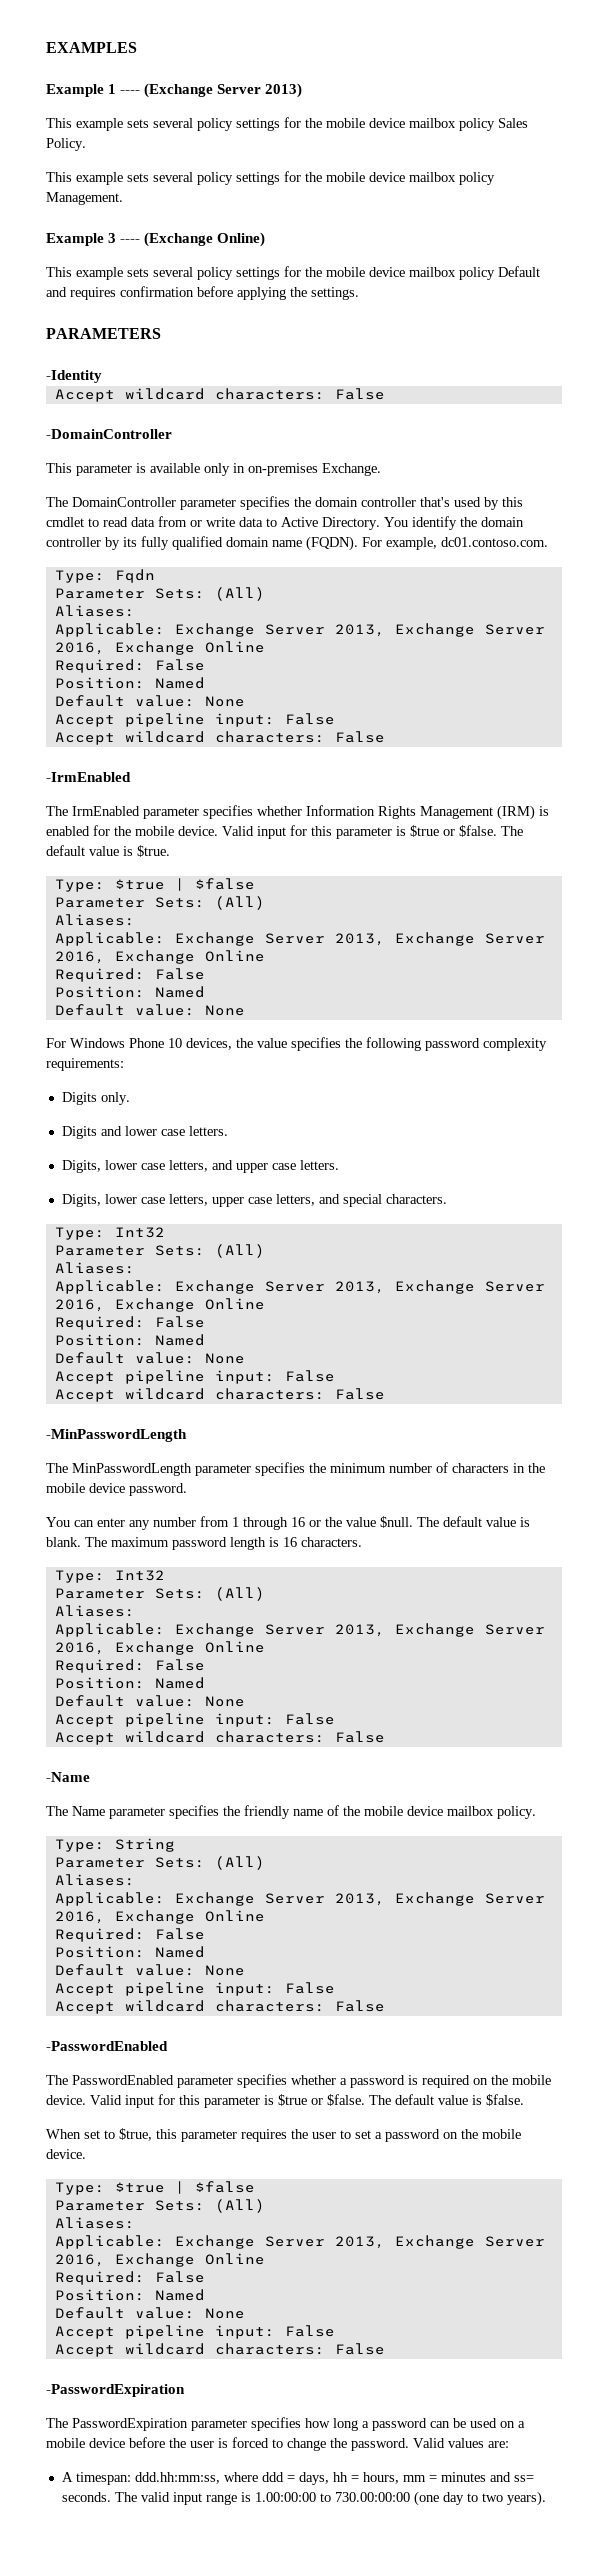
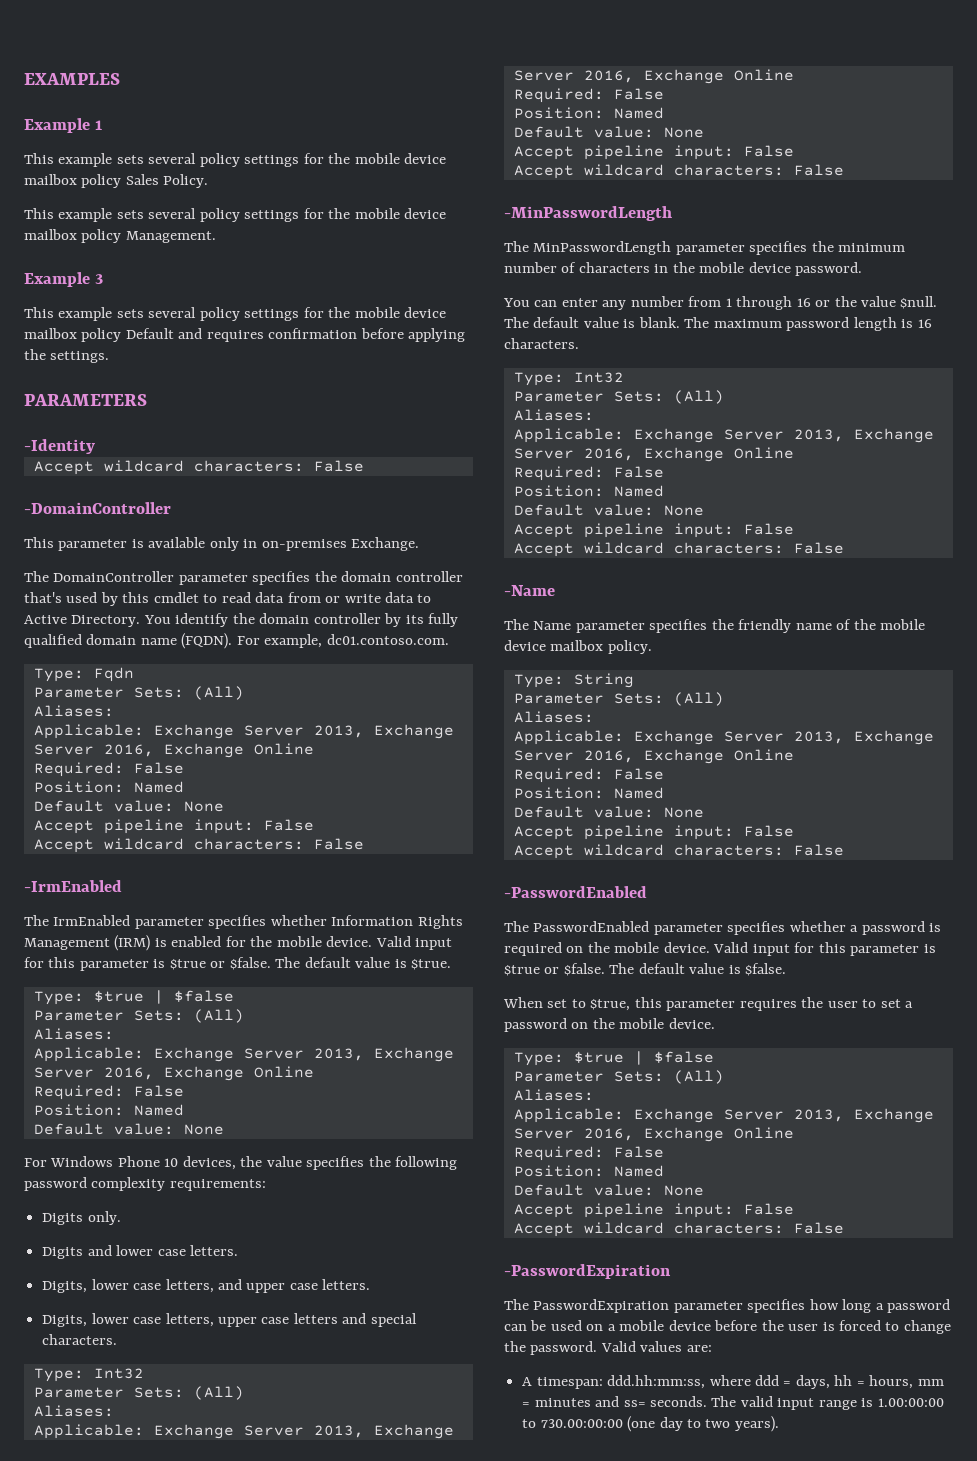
- Example 1 ---- (Exchange Server 2013)
+ Example 1
- Example 3 ---- (Exchange Online)
+ Example 3
- Digits, lower case letters, upper case letters, and special characters.
+ Digits, lower case letters, upper case letters and special characters.

